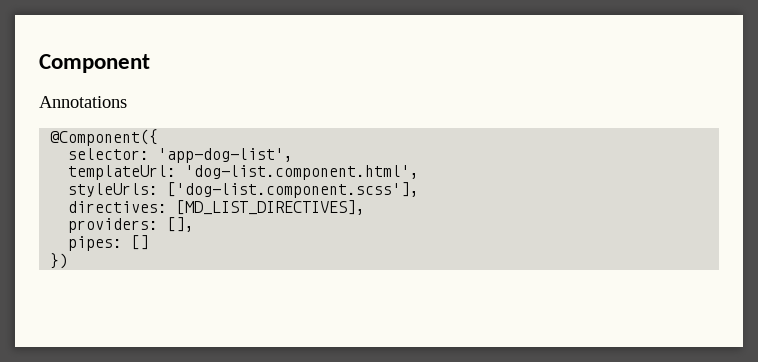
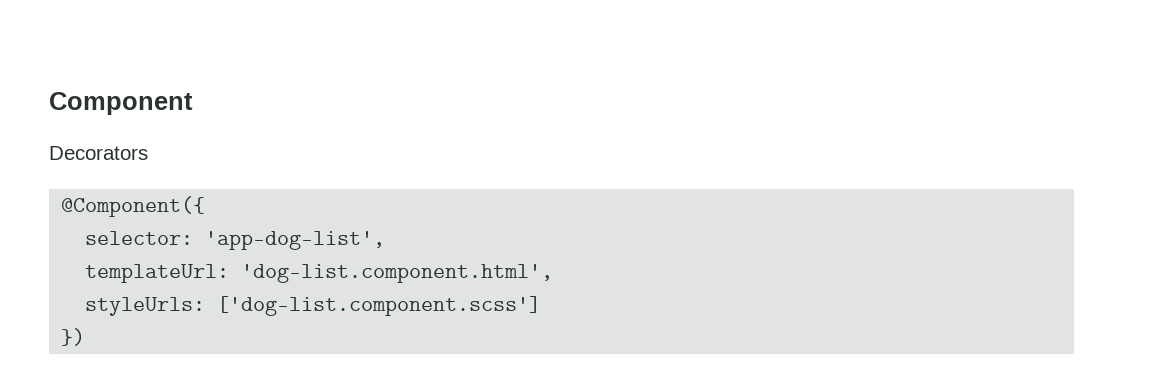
- Annotations
+ Decorators
- styleUrls: ['dog-list.component.scss'],
- directives: [MD_LIST_DIRECTIVES],
- providers: [],
- pipes: []
+ styleUrls: ['dog-list.component.scss']

